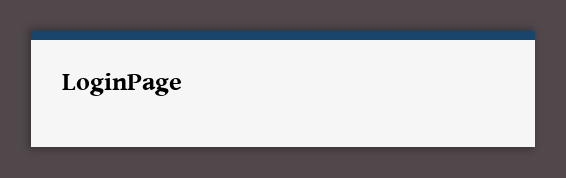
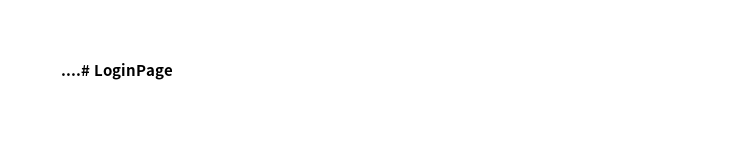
- LoginPage
+ ....# LoginPage

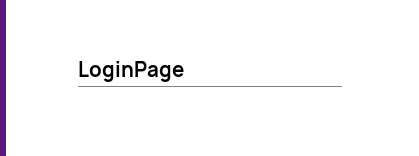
- ....# LoginPage
+ LoginPage

